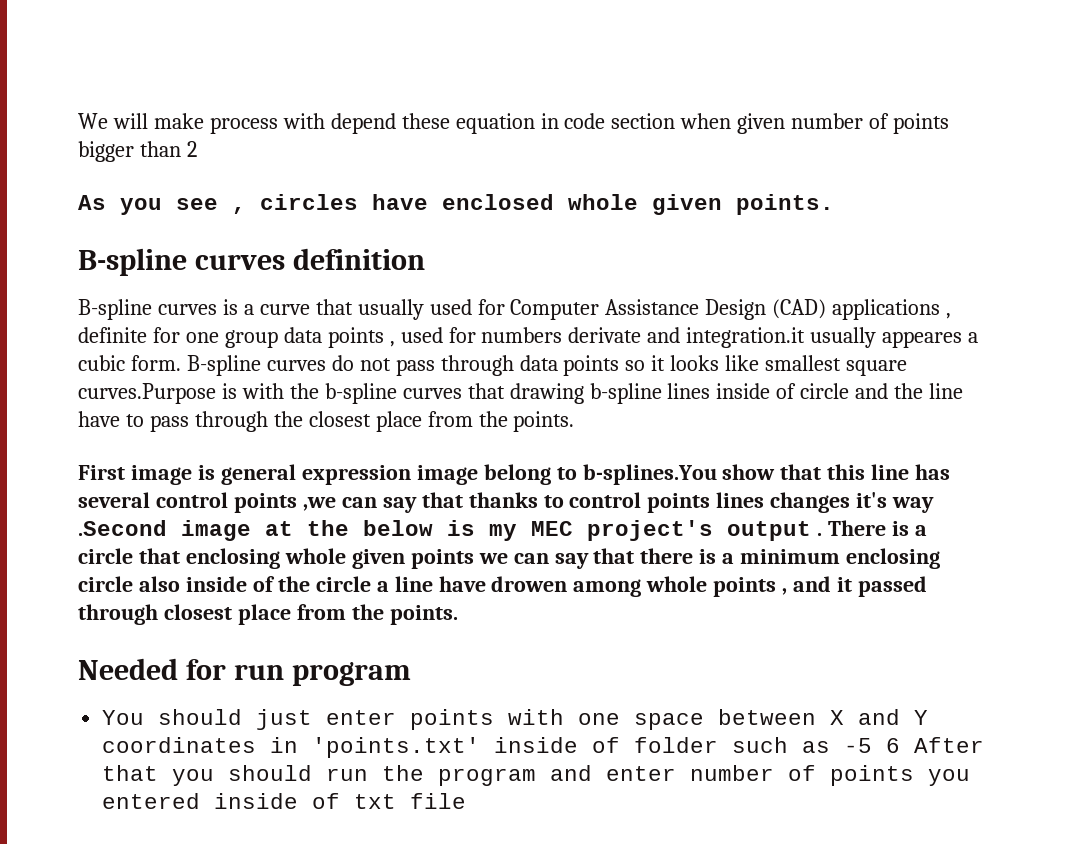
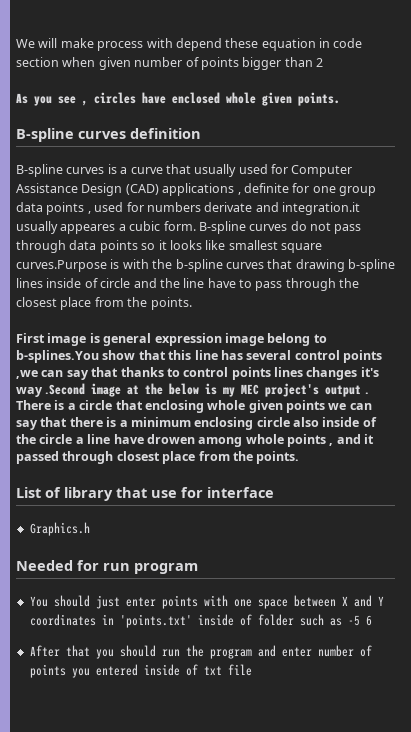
+ List of library that use for interface
+ Graphics.h
- You should just enter points with one space between X and Y coordinates in 'points.txt' inside of folder such as -5 6 After that you should run the program and enter number of points you entered inside of txt file
+ You should just enter points with one space between X and Y coordinates in 'points.txt' inside of folder such as -5 6
+ After that you should run the program and enter number of points you entered inside of txt file

